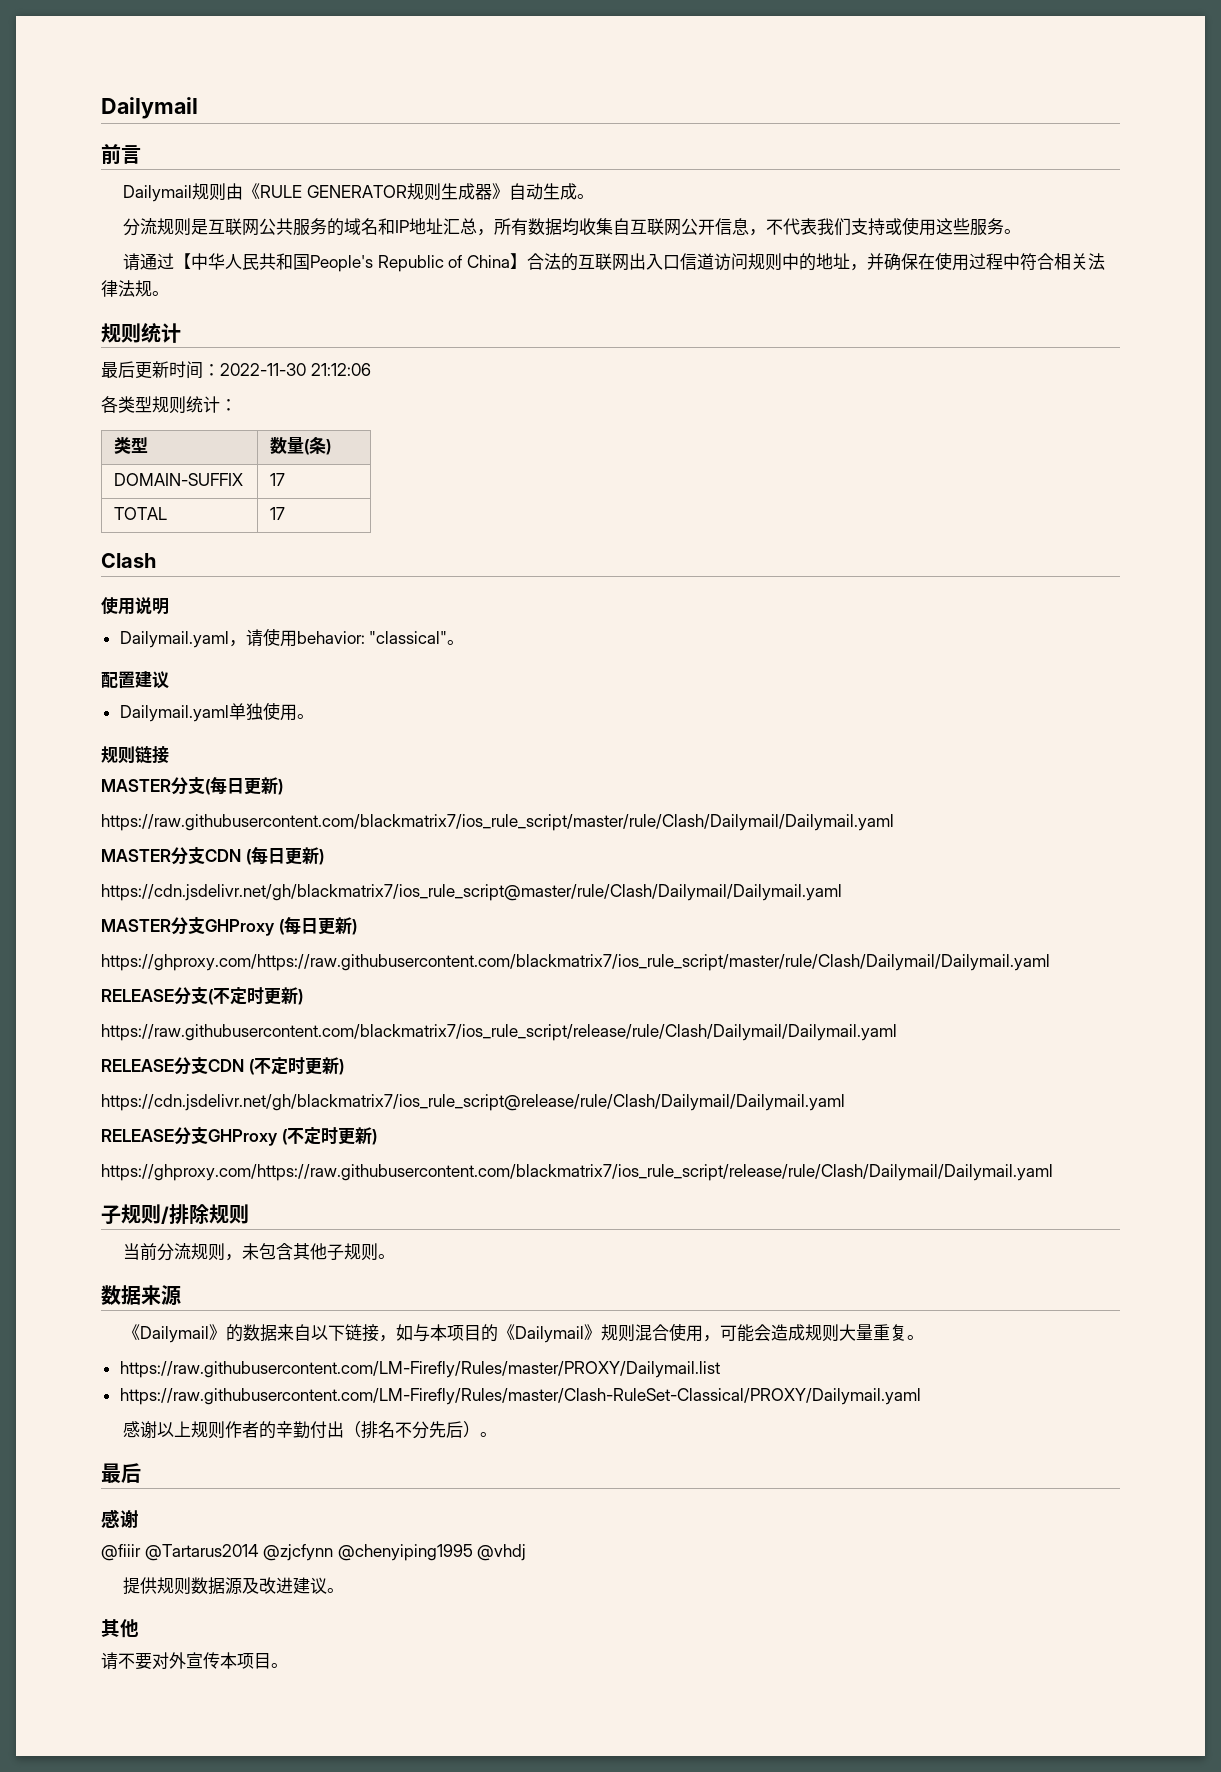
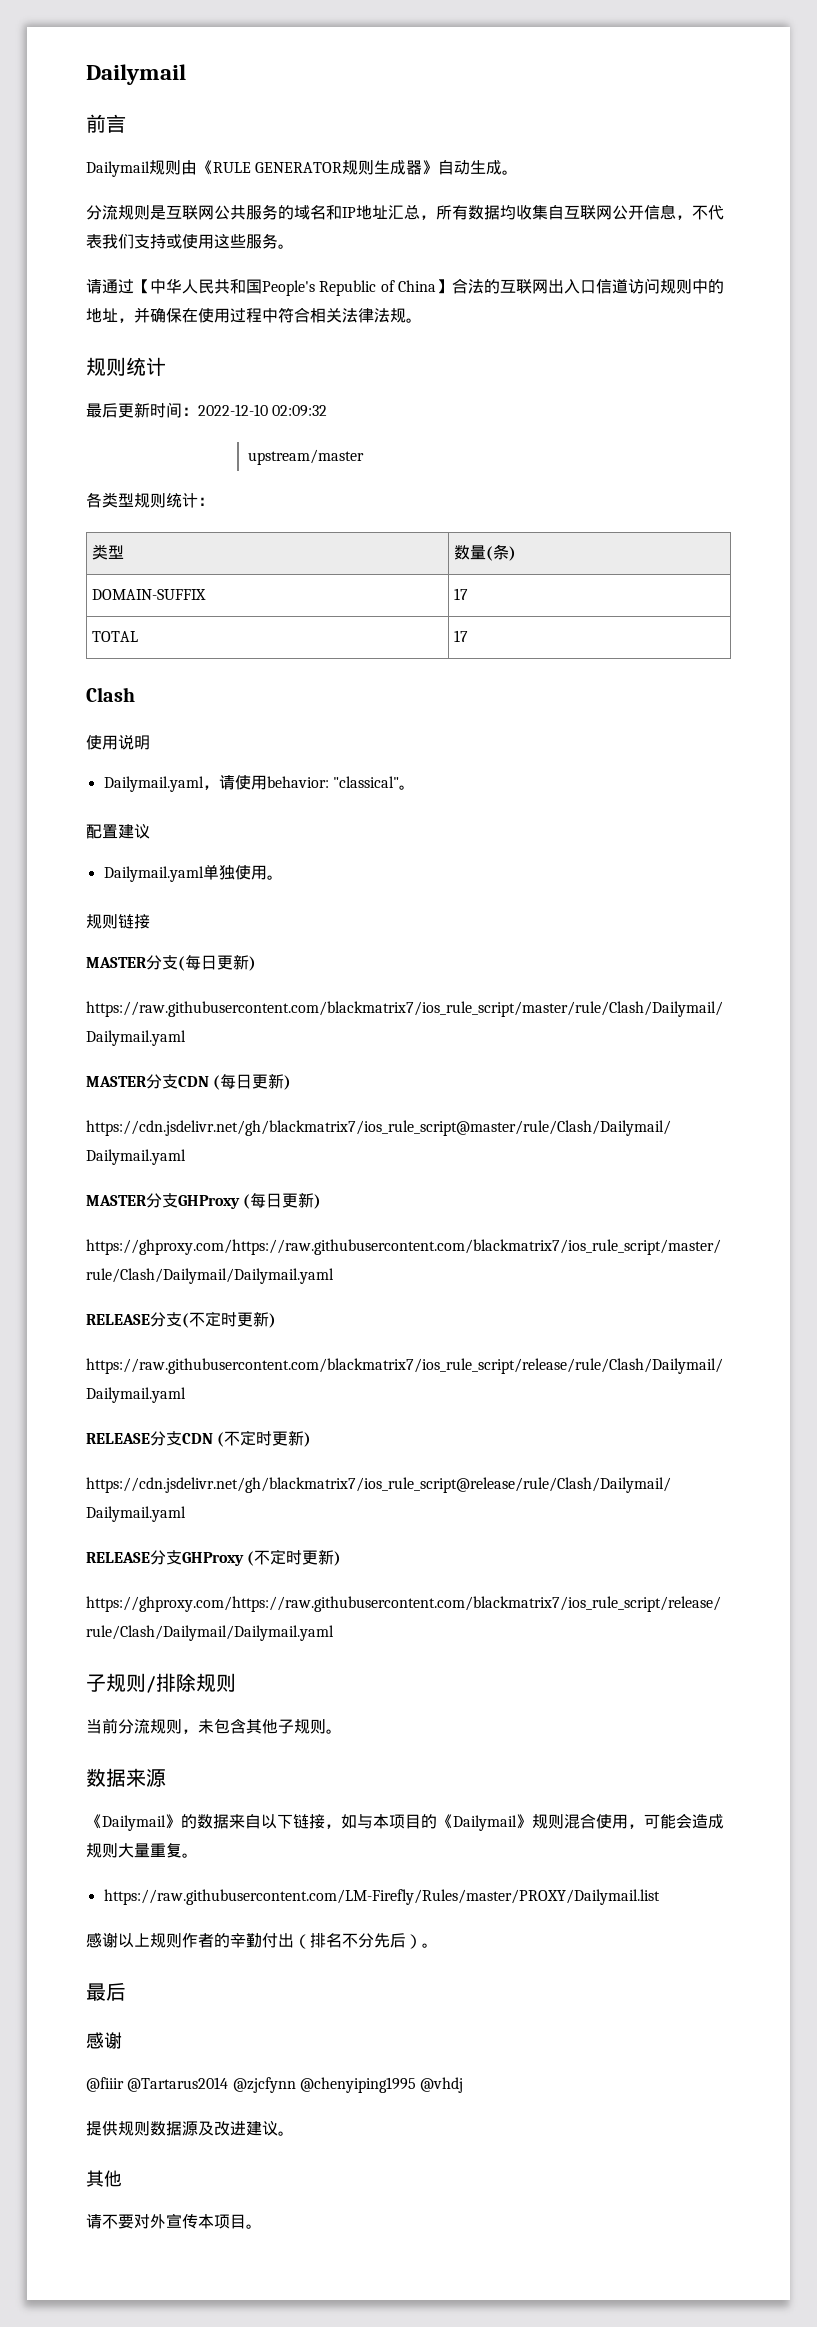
- 最后更新时间：2022-11-30 21:12:06
+ 最后更新时间：2022-12-10 02:09:32
+ upstream/master
- https://raw.githubusercontent.com/LM-Firefly/Rules/master/Clash-RuleSet-Classical/PROXY/Dailymail.yaml

